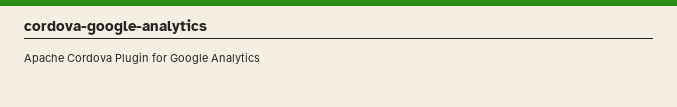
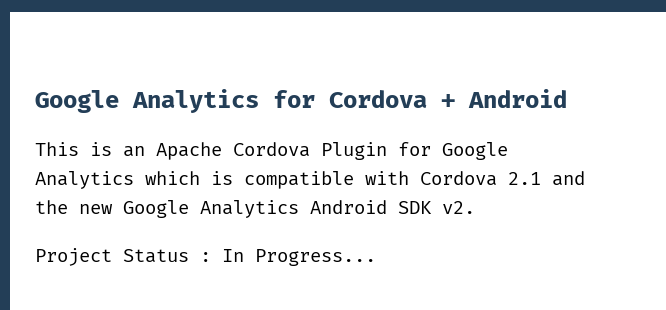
- cordova-google-analytics
- Apache Cordova Plugin for Google Analytics
+ Google Analytics for Cordova + Android
+ This is an Apache Cordova Plugin for Google Analytics which is compatible with Cordova 2.1 and the new Google Analytics Android SDK v2.
+ Project Status : In Progress...

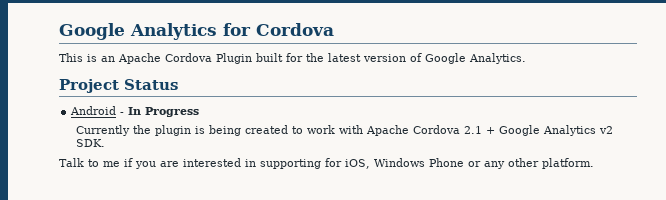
- Google Analytics for Cordova + Android
+ Google Analytics for Cordova
- This is an Apache Cordova Plugin for Google Analytics which is compatible with Cordova 2.1 and the new Google Analytics Android SDK v2.
- Project Status : In Progress...
+ This is an Apache Cordova Plugin built for the latest version of Google Analytics.
+ Project Status
+ Android - In Progress
+ Currently the plugin is being created to work with Apache Cordova 2.1 + Google Analytics v2 SDK.
+ Talk to me if you are interested in supporting for iOS, Windows Phone or any other platform.

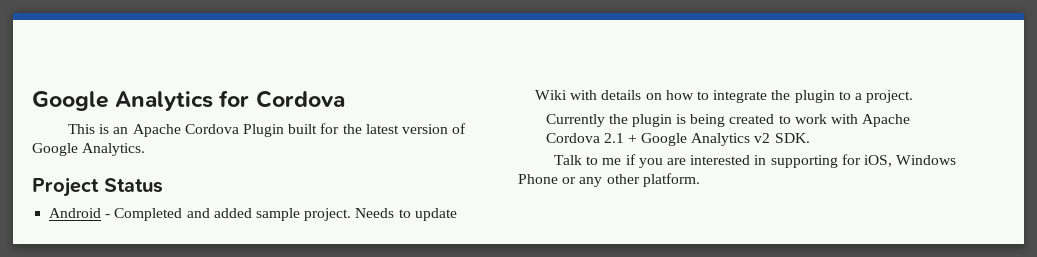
- Android - In Progress
+ Android - Completed and added sample project. Needs to update Wiki with details on how to integrate the plugin to a project.

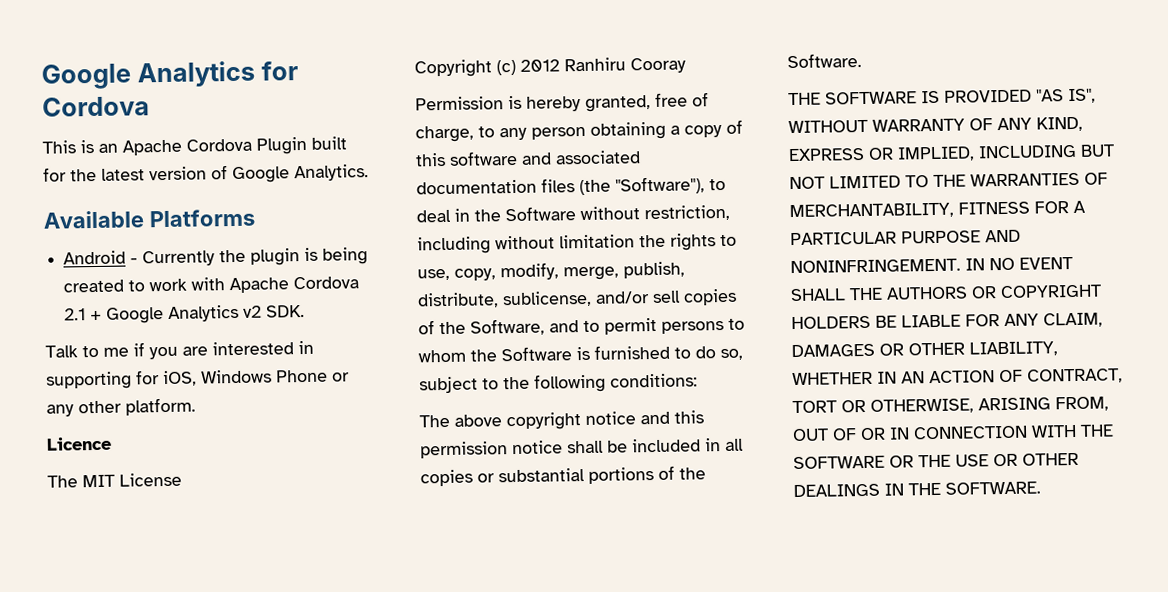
- Project Status
+ Available Platforms
- Android - Completed and added sample project. Needs to update Wiki with details on how to integrate the plugin to a project.
- Currently the plugin is being created to work with Apache Cordova 2.1 + Google Analytics v2 SDK.
+ Android - Currently the plugin is being created to work with Apache Cordova 2.1 + Google Analytics v2 SDK.
+ Licence
+ The MIT License
+ Copyright (c) 2012 Ranhiru Cooray
+ Permission is hereby granted, free of charge, to any person obtaining a copy of this software and associated documentation files (the "Software"), to deal in the Software without restriction, including without limitation the rights to use, copy, modify, merge, publish, distribute, sublicense, and/or sell copies of the Software, and to permit persons to whom the Software is furnished to do so, subject to the following conditions:
+ The above copyright notice and this permission notice shall be included in all copies or substantial portions of the Software.
+ THE SOFTWARE IS PROVIDED "AS IS", WITHOUT WARRANTY OF ANY KIND, EXPRESS OR IMPLIED, INCLUDING BUT NOT LIMITED TO THE WARRANTIES OF MERCHANTABILITY, FITNESS FOR A PARTICULAR PURPOSE AND NONINFRINGEMENT. IN NO EVENT SHALL THE AUTHORS OR COPYRIGHT HOLDERS BE LIABLE FOR ANY CLAIM, DAMAGES OR OTHER LIABILITY, WHETHER IN AN ACTION OF CONTRACT, TORT OR OTHERWISE, ARISING FROM, OUT OF OR IN CONNECTION WITH THE SOFTWARE OR THE USE OR OTHER DEALINGS IN THE SOFTWARE.

